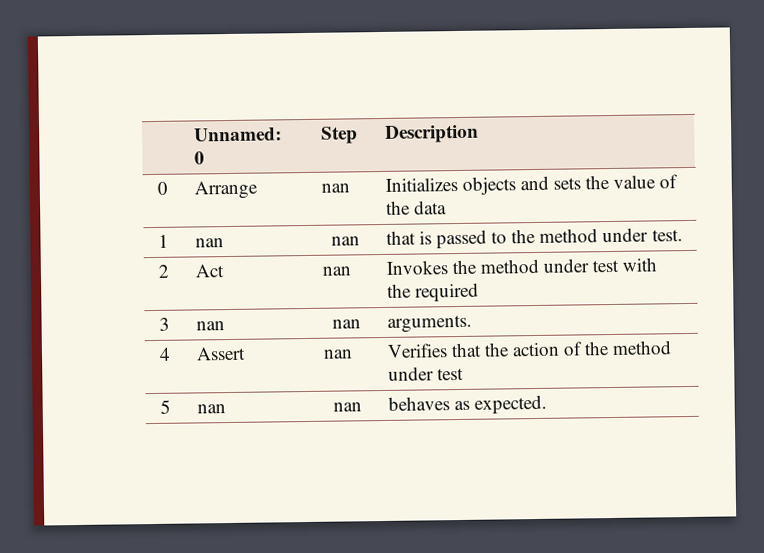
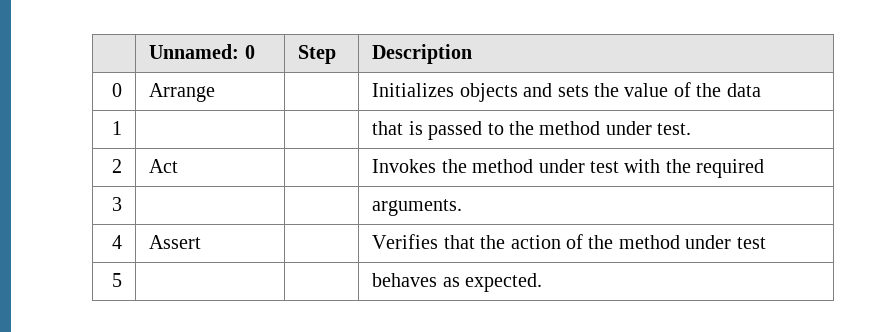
- 0 | Arrange | nan | Initializes objects and sets the value of the data
+ 0 | Arrange | | Initializes objects and sets the value of the data
- 1 | nan | nan | that is passed to the method under test.
+ 1 | | | that is passed to the method under test.
- 2 | Act | nan | Invokes the method under test with the required
+ 2 | Act | | Invokes the method under test with the required
- 3 | nan | nan | arguments.
+ 3 | | | arguments.
- 4 | Assert | nan | Verifies that the action of the method under test
+ 4 | Assert | | Verifies that the action of the method under test
- 5 | nan | nan | behaves as expected.
+ 5 | | | behaves as expected.

